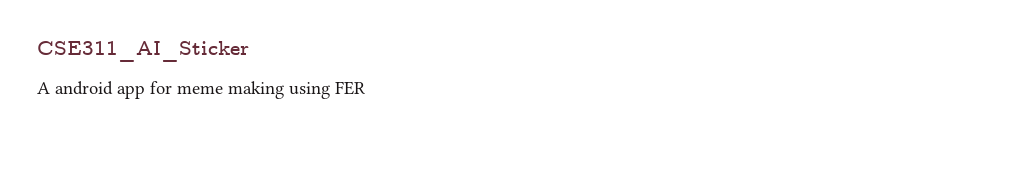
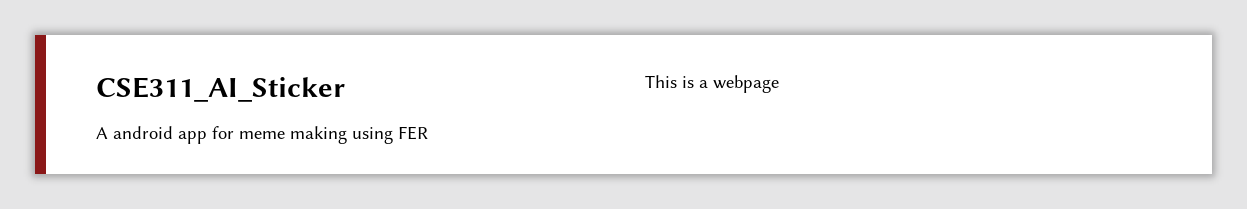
+ This is a webpage

